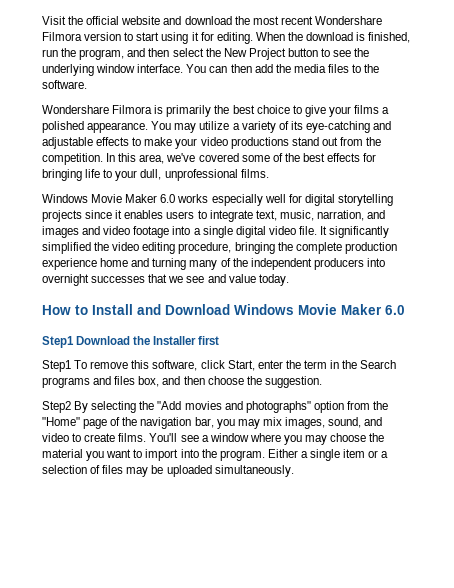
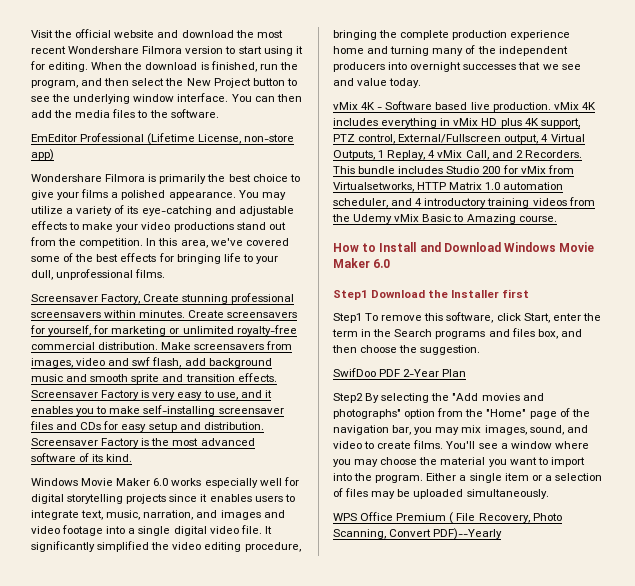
+ EmEditor Professional (Lifetime License, non-store app)
+ Screensaver Factory, Create stunning professional screensavers within minutes. Create screensavers for yourself, for marketing or unlimited royalty-free commercial distribution. Make screensavers from images, video and swf flash, add background music and smooth sprite and transition effects. Screensaver Factory is very easy to use, and it enables you to make self-installing screensaver files and CDs for easy setup and distribution. Screensaver Factory is the most advanced software of its kind.
+ vMix 4K - Software based live production. vMix 4K includes everything in vMix HD plus 4K support, PTZ control, External/Fullscreen output, 4 Virtual Outputs, 1 Replay, 4 vMix Call, and 2 Recorders. This bundle includes Studio 200 for vMix from Virtualsetworks, HTTP Matrix 1.0 automation scheduler, and 4 introductory training videos from the Udemy vMix Basic to Amazing course.
+ SwifDoo PDF 2-Year Plan
+ WPS Office Premium ( File Recovery, Photo Scanning, Convert PDF)--Yearly

